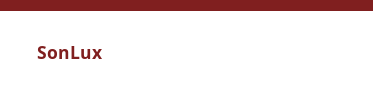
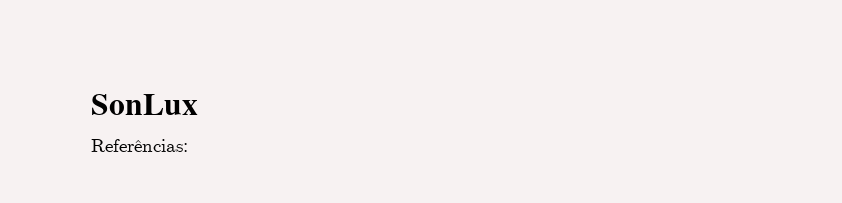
+ Referências:

